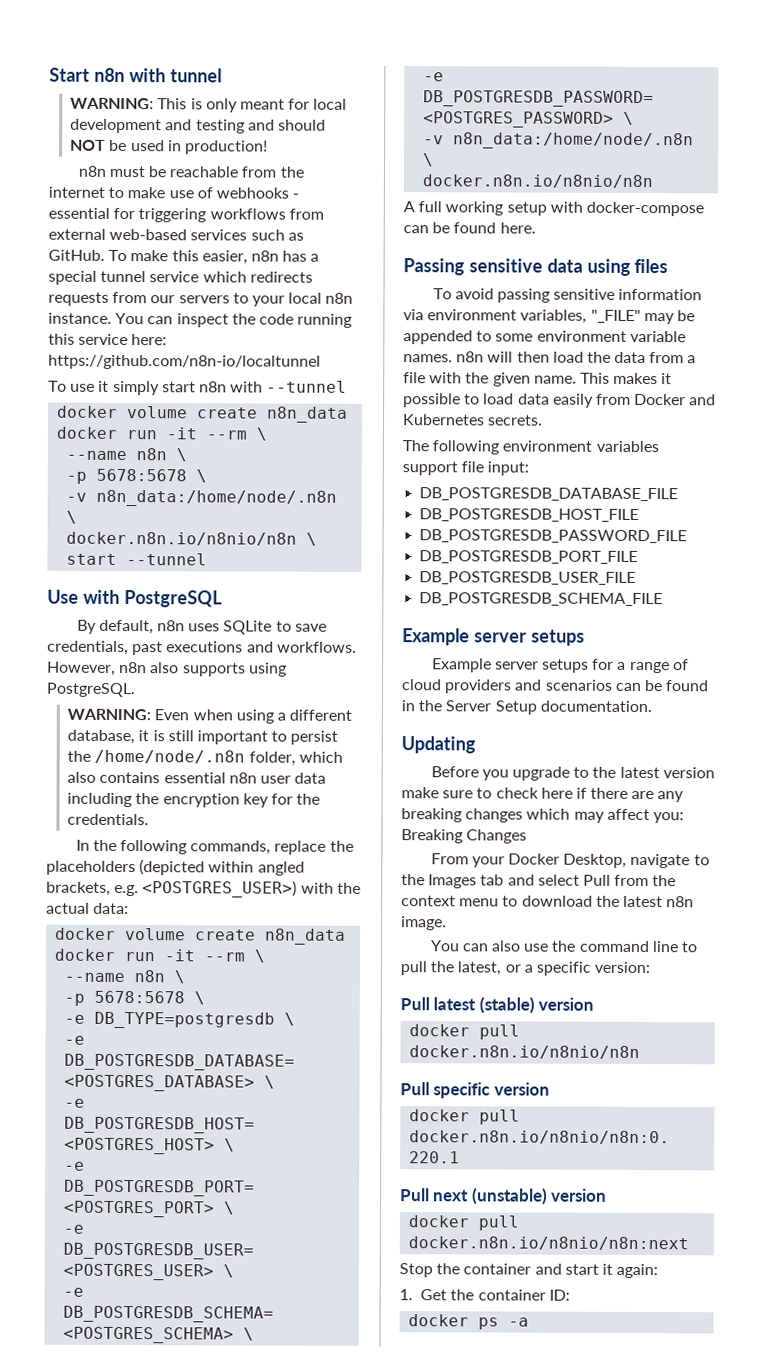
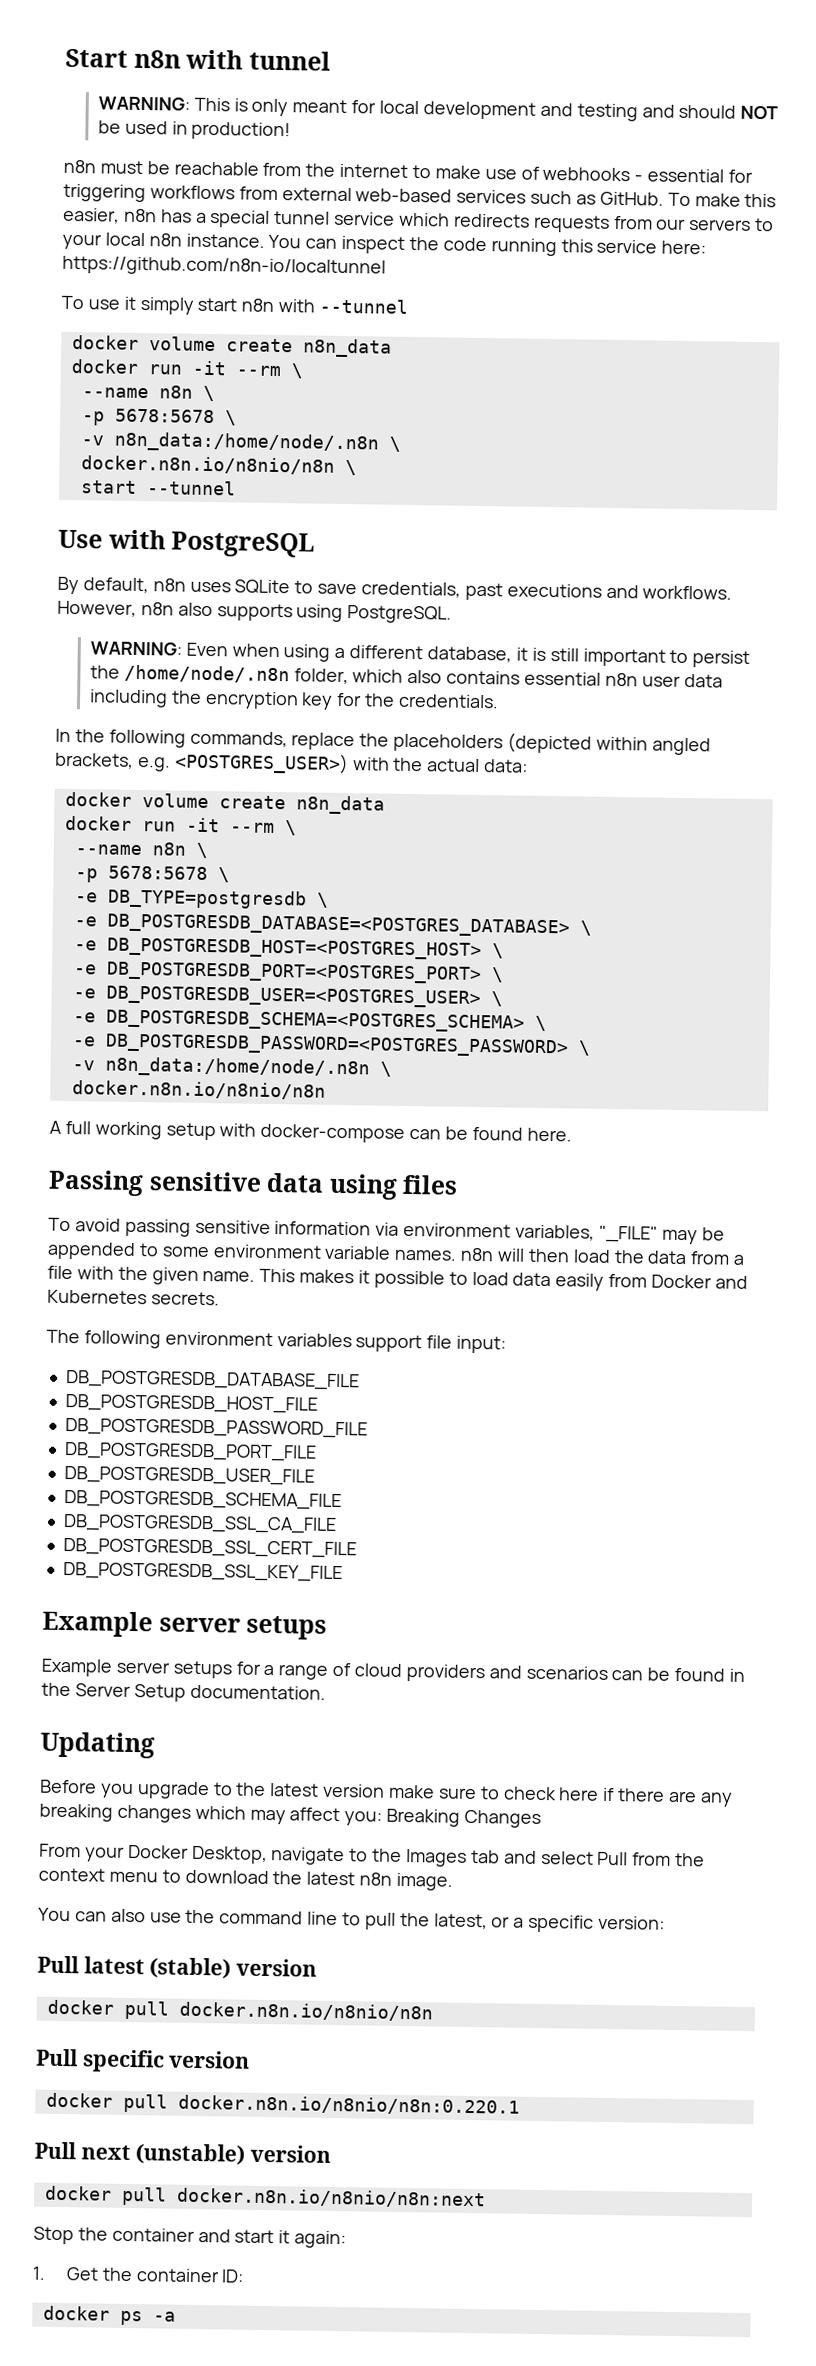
+ DB_POSTGRESDB_SSL_CA_FILE
+ DB_POSTGRESDB_SSL_CERT_FILE
+ DB_POSTGRESDB_SSL_KEY_FILE

